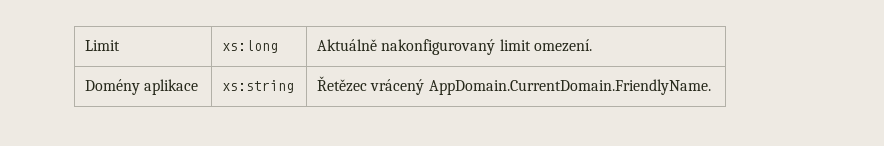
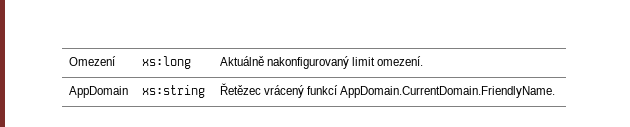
- Limit | xs:long | Aktuálně nakonfigurovaný limit omezení.
+ Omezení | xs:long | Aktuálně nakonfigurovaný limit omezení.
- Domény aplikace | xs:string | Řetězec vrácený AppDomain.CurrentDomain.FriendlyName.
+ AppDomain | xs:string | Řetězec vrácený funkcí AppDomain.CurrentDomain.FriendlyName.

